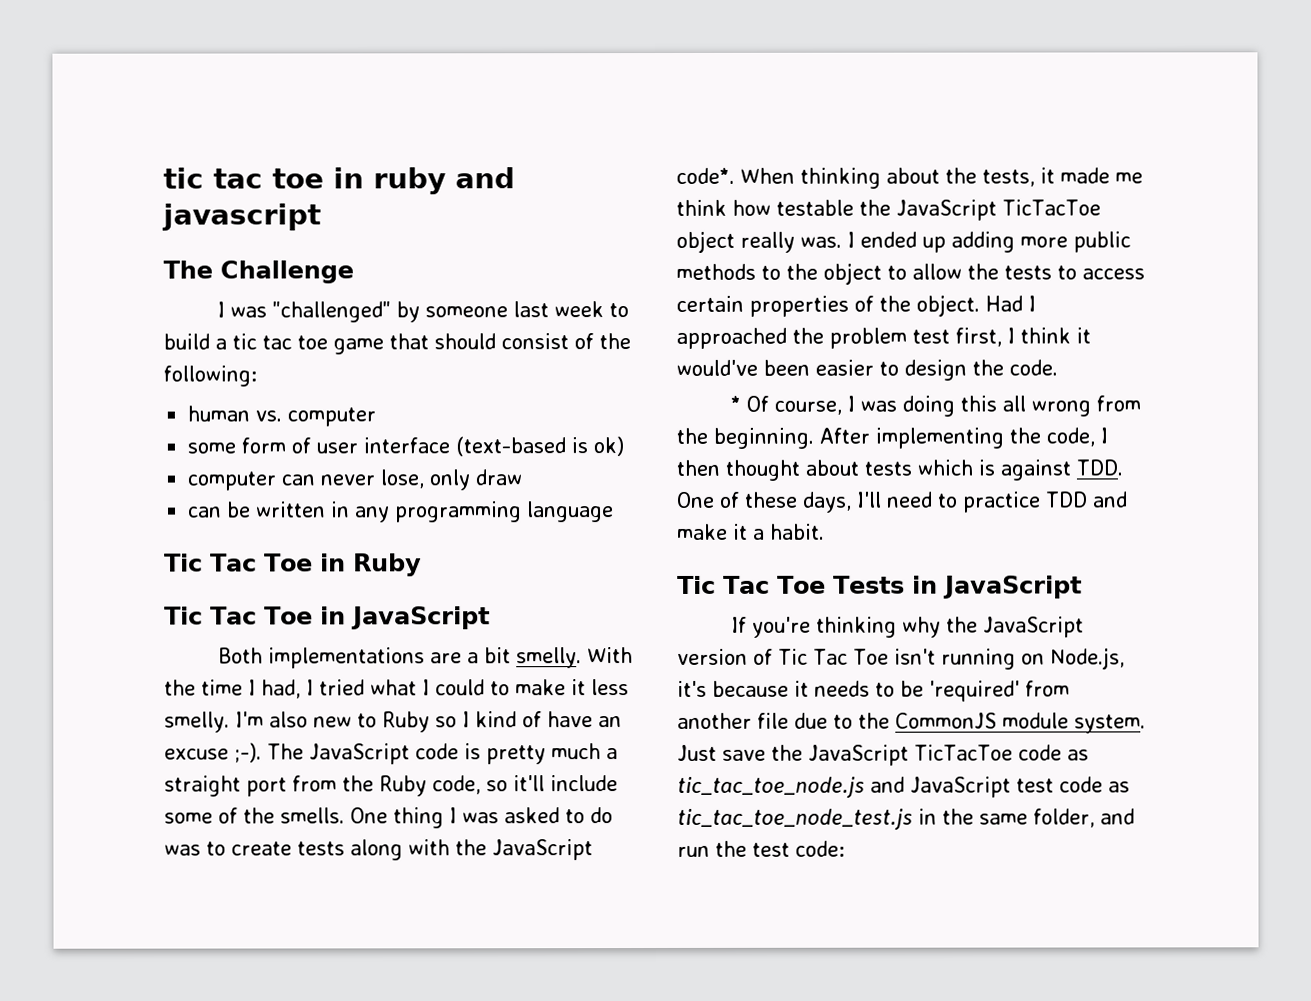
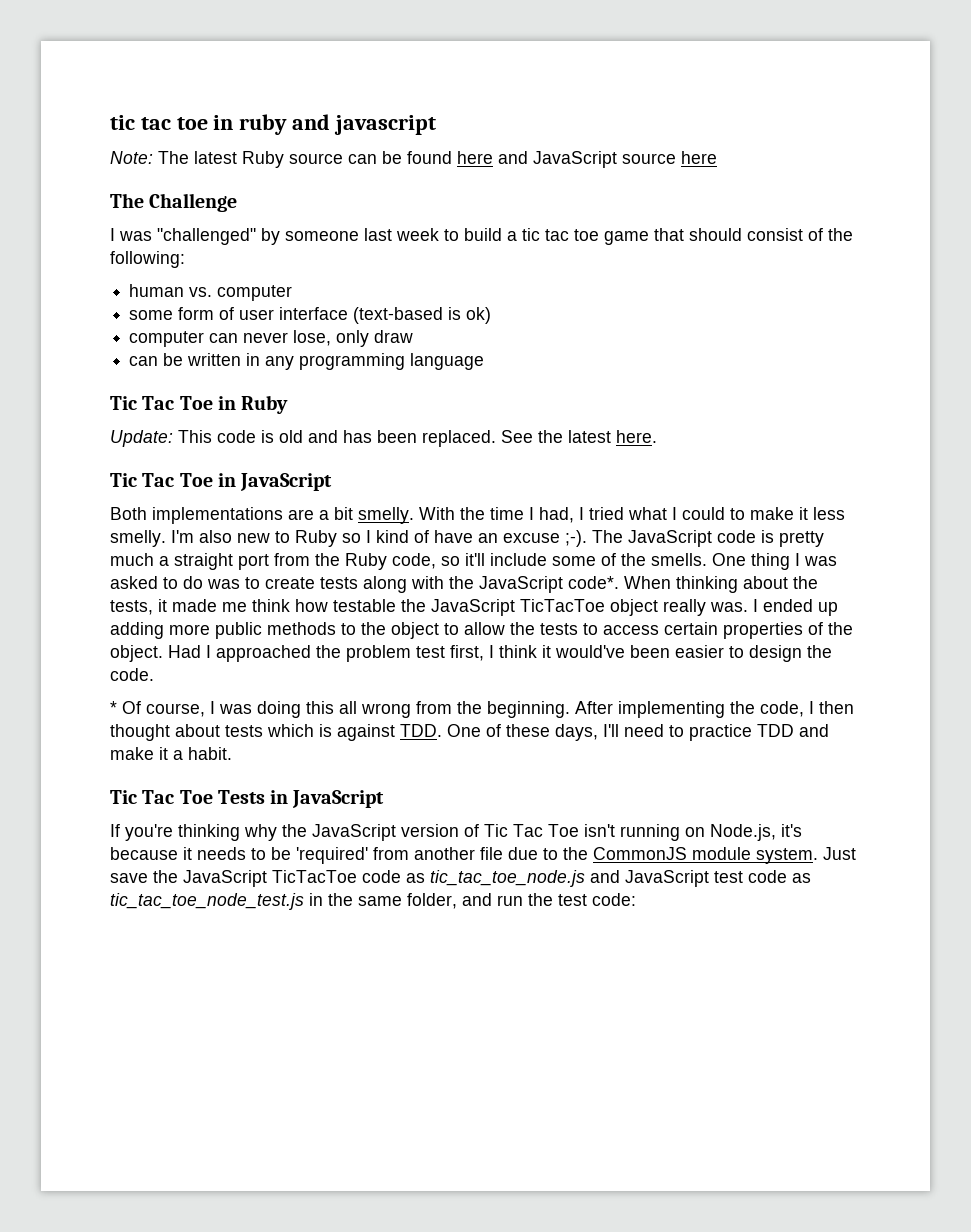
+ Note: The latest Ruby source can be found here and JavaScript source here
+ Update: This code is old and has been replaced. See the latest here.

